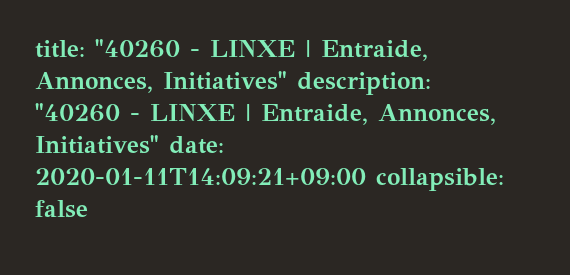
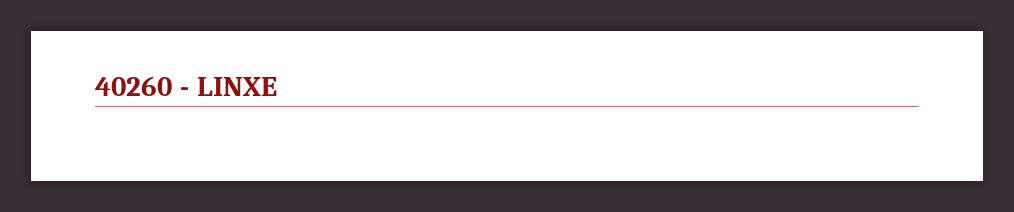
- title: "40260 - LINXE | Entraide, Annonces, Initiatives" description: "40260 - LINXE | Entraide, Annonces, Initiatives" date: 2020-01-11T14:09:21+09:00 collapsible: false
+ 40260 - LINXE

